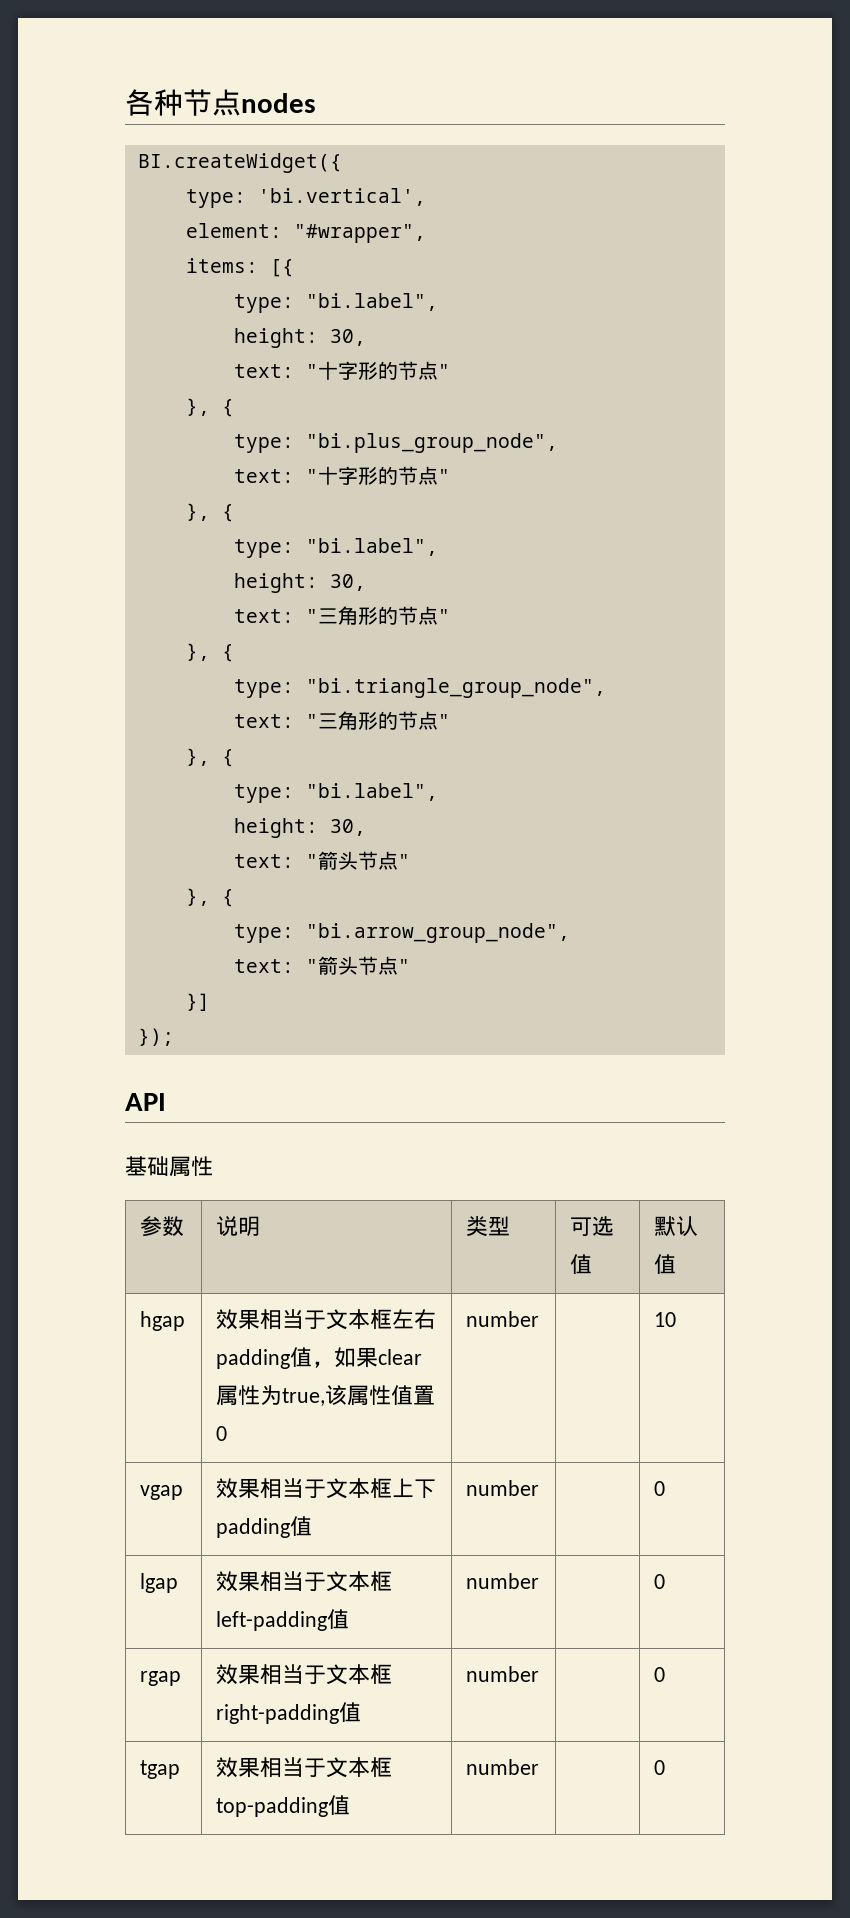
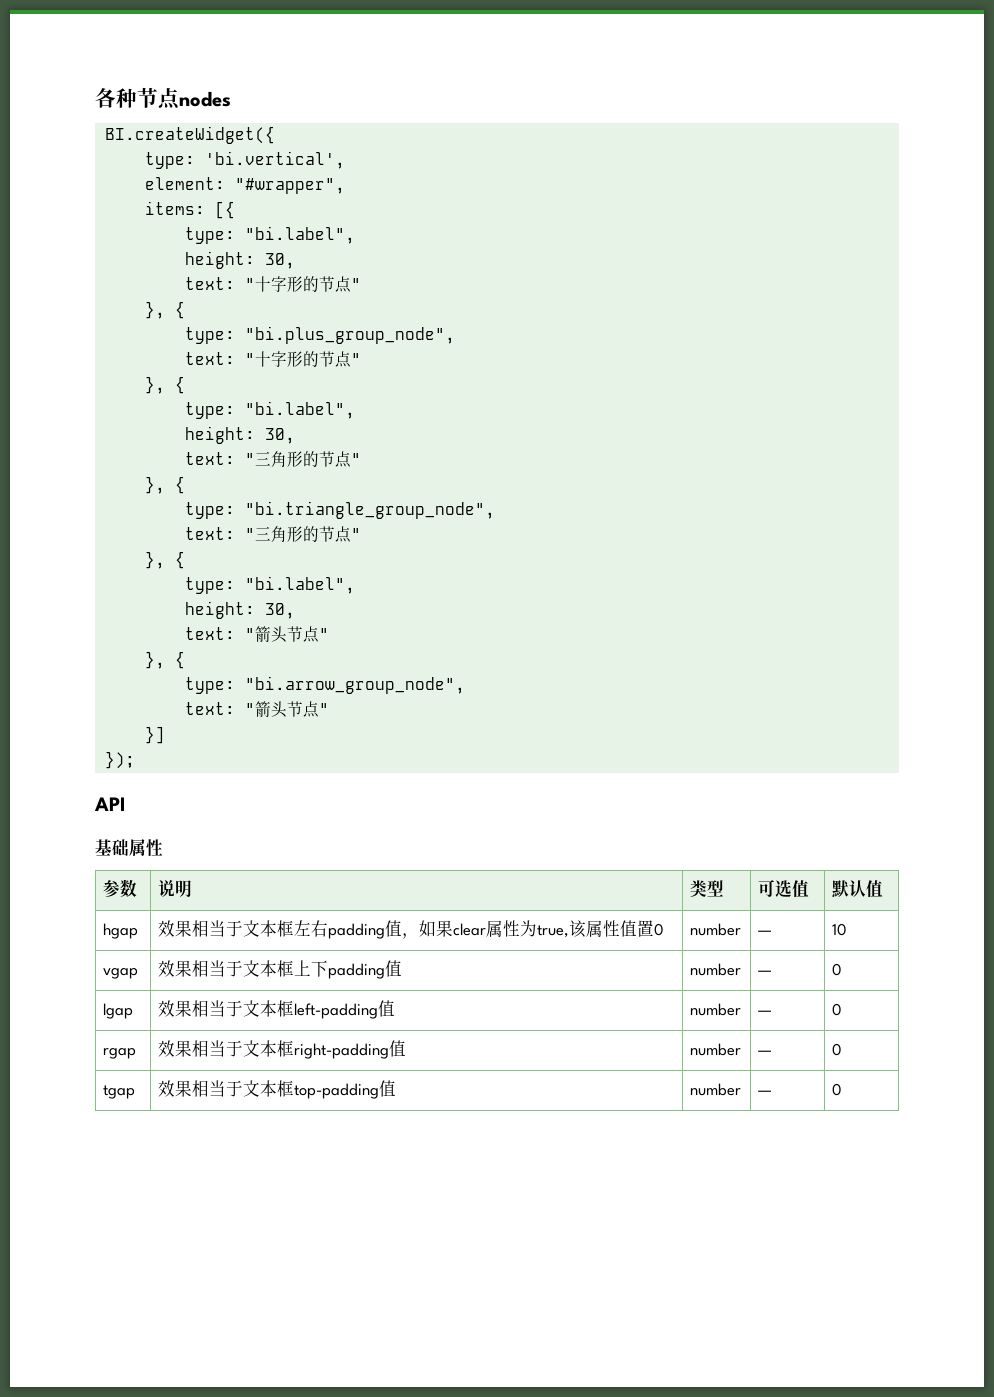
- hgap | 效果相当于文本框左右padding值，如果clear属性为true,该属性值置0 | number | | 10
+ hgap | 效果相当于文本框左右padding值，如果clear属性为true,该属性值置0 | number | — | 10
- vgap | 效果相当于文本框上下padding值 | number | | 0
+ vgap | 效果相当于文本框上下padding值 | number | — | 0
- lgap | 效果相当于文本框left-padding值 | number | | 0
+ lgap | 效果相当于文本框left-padding值 | number | — | 0
- rgap | 效果相当于文本框right-padding值 | number | | 0
+ rgap | 效果相当于文本框right-padding值 | number | — | 0
- tgap | 效果相当于文本框top-padding值 | number | | 0
+ tgap | 效果相当于文本框top-padding值 | number | — | 0

